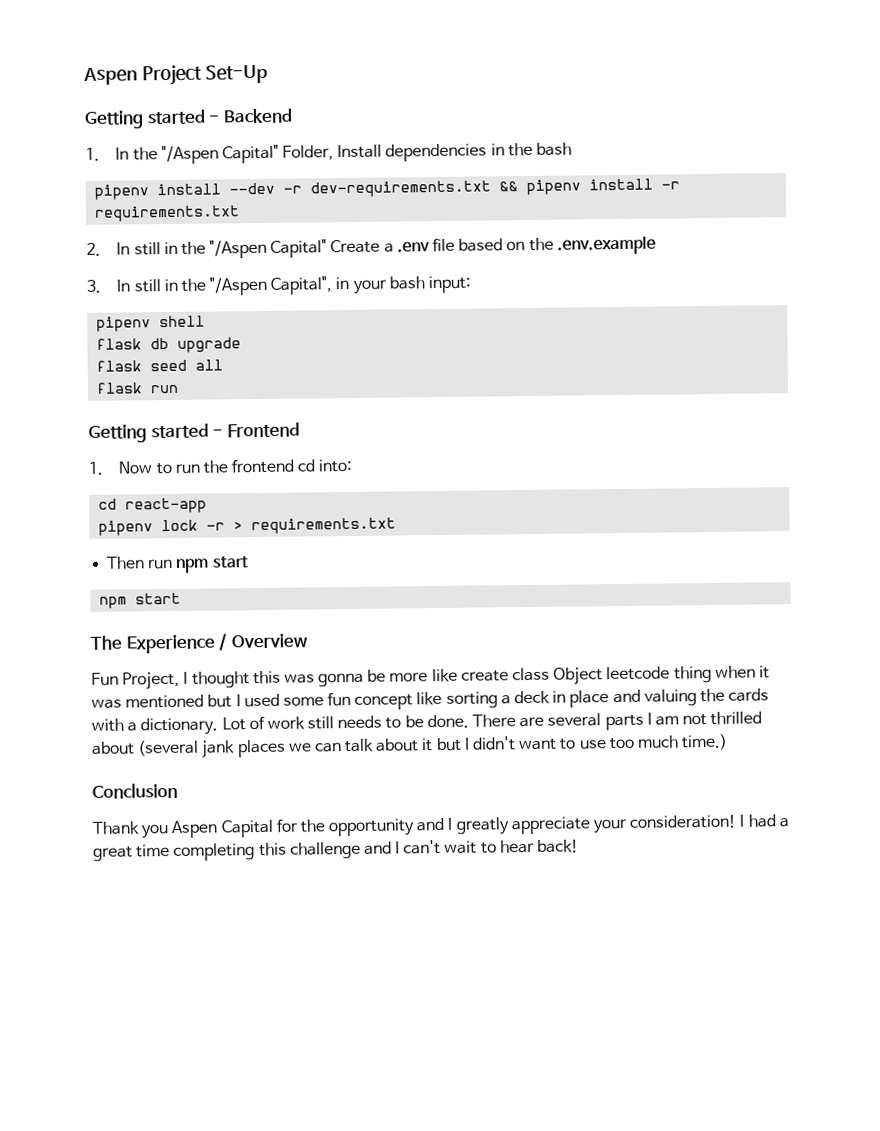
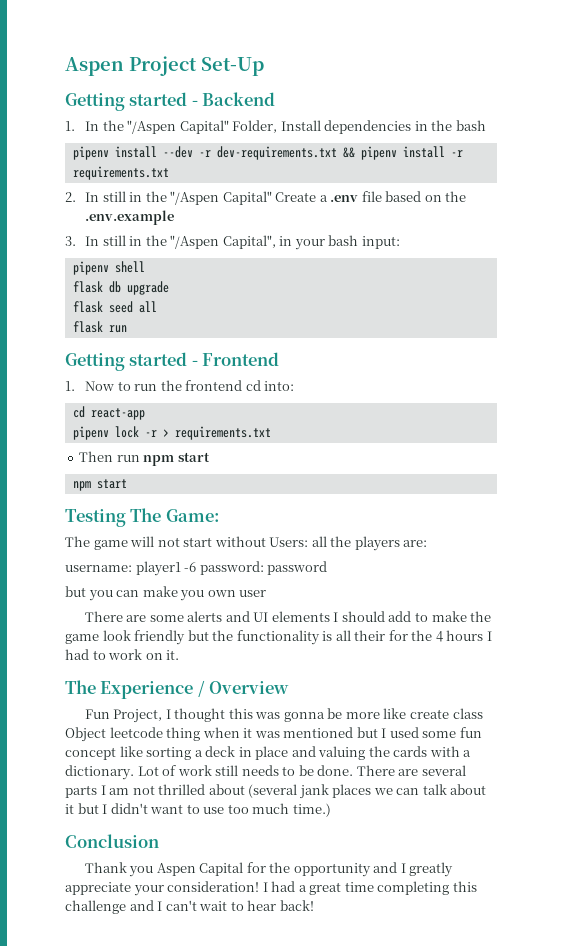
+ Testing The Game:
+ The game will not start without Users: all the players are:
+ username: player1 -6 password: password
+ but you can make you own user
+ There are some alerts and UI elements I should add to make the game look friendly but the functionality is all their for the 4 hours I had to work on it.

